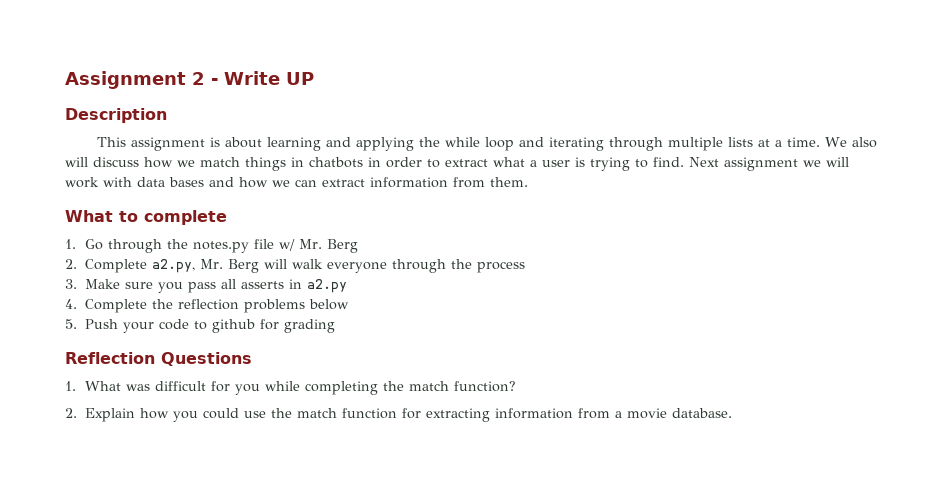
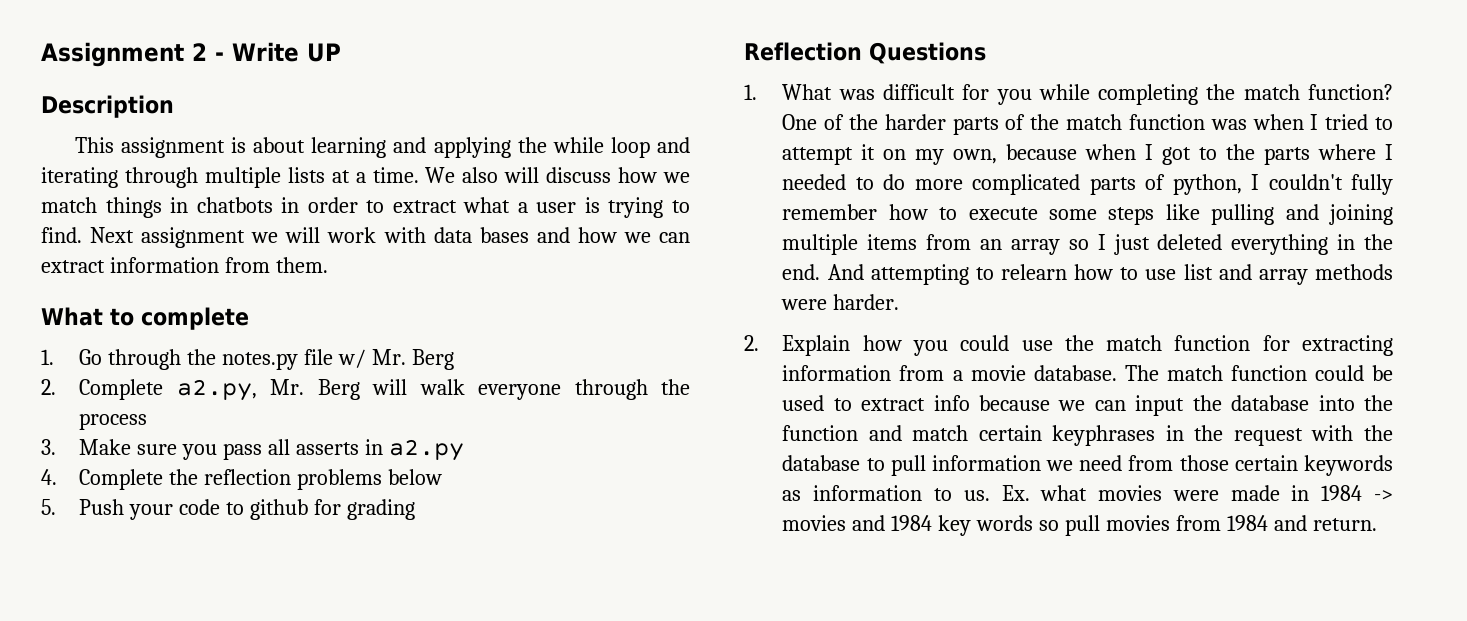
+ One of the harder parts of the match function was when I tried to attempt it on my own, because when I got to the parts where I needed to do more complicated parts of python, I couldn't fully remember how to execute some steps like pulling and joining multiple items from an array so I just deleted everything in the end. And attempting to relearn how to use list and array methods were harder.
+ The match function could be used to extract info because we can input the database into the function and match certain keyphrases in the request with the database to pull information we need from those certain keywords as information to us. Ex. what movies were made in 1984 -> movies and 1984 key words so pull movies from 1984 and return.

